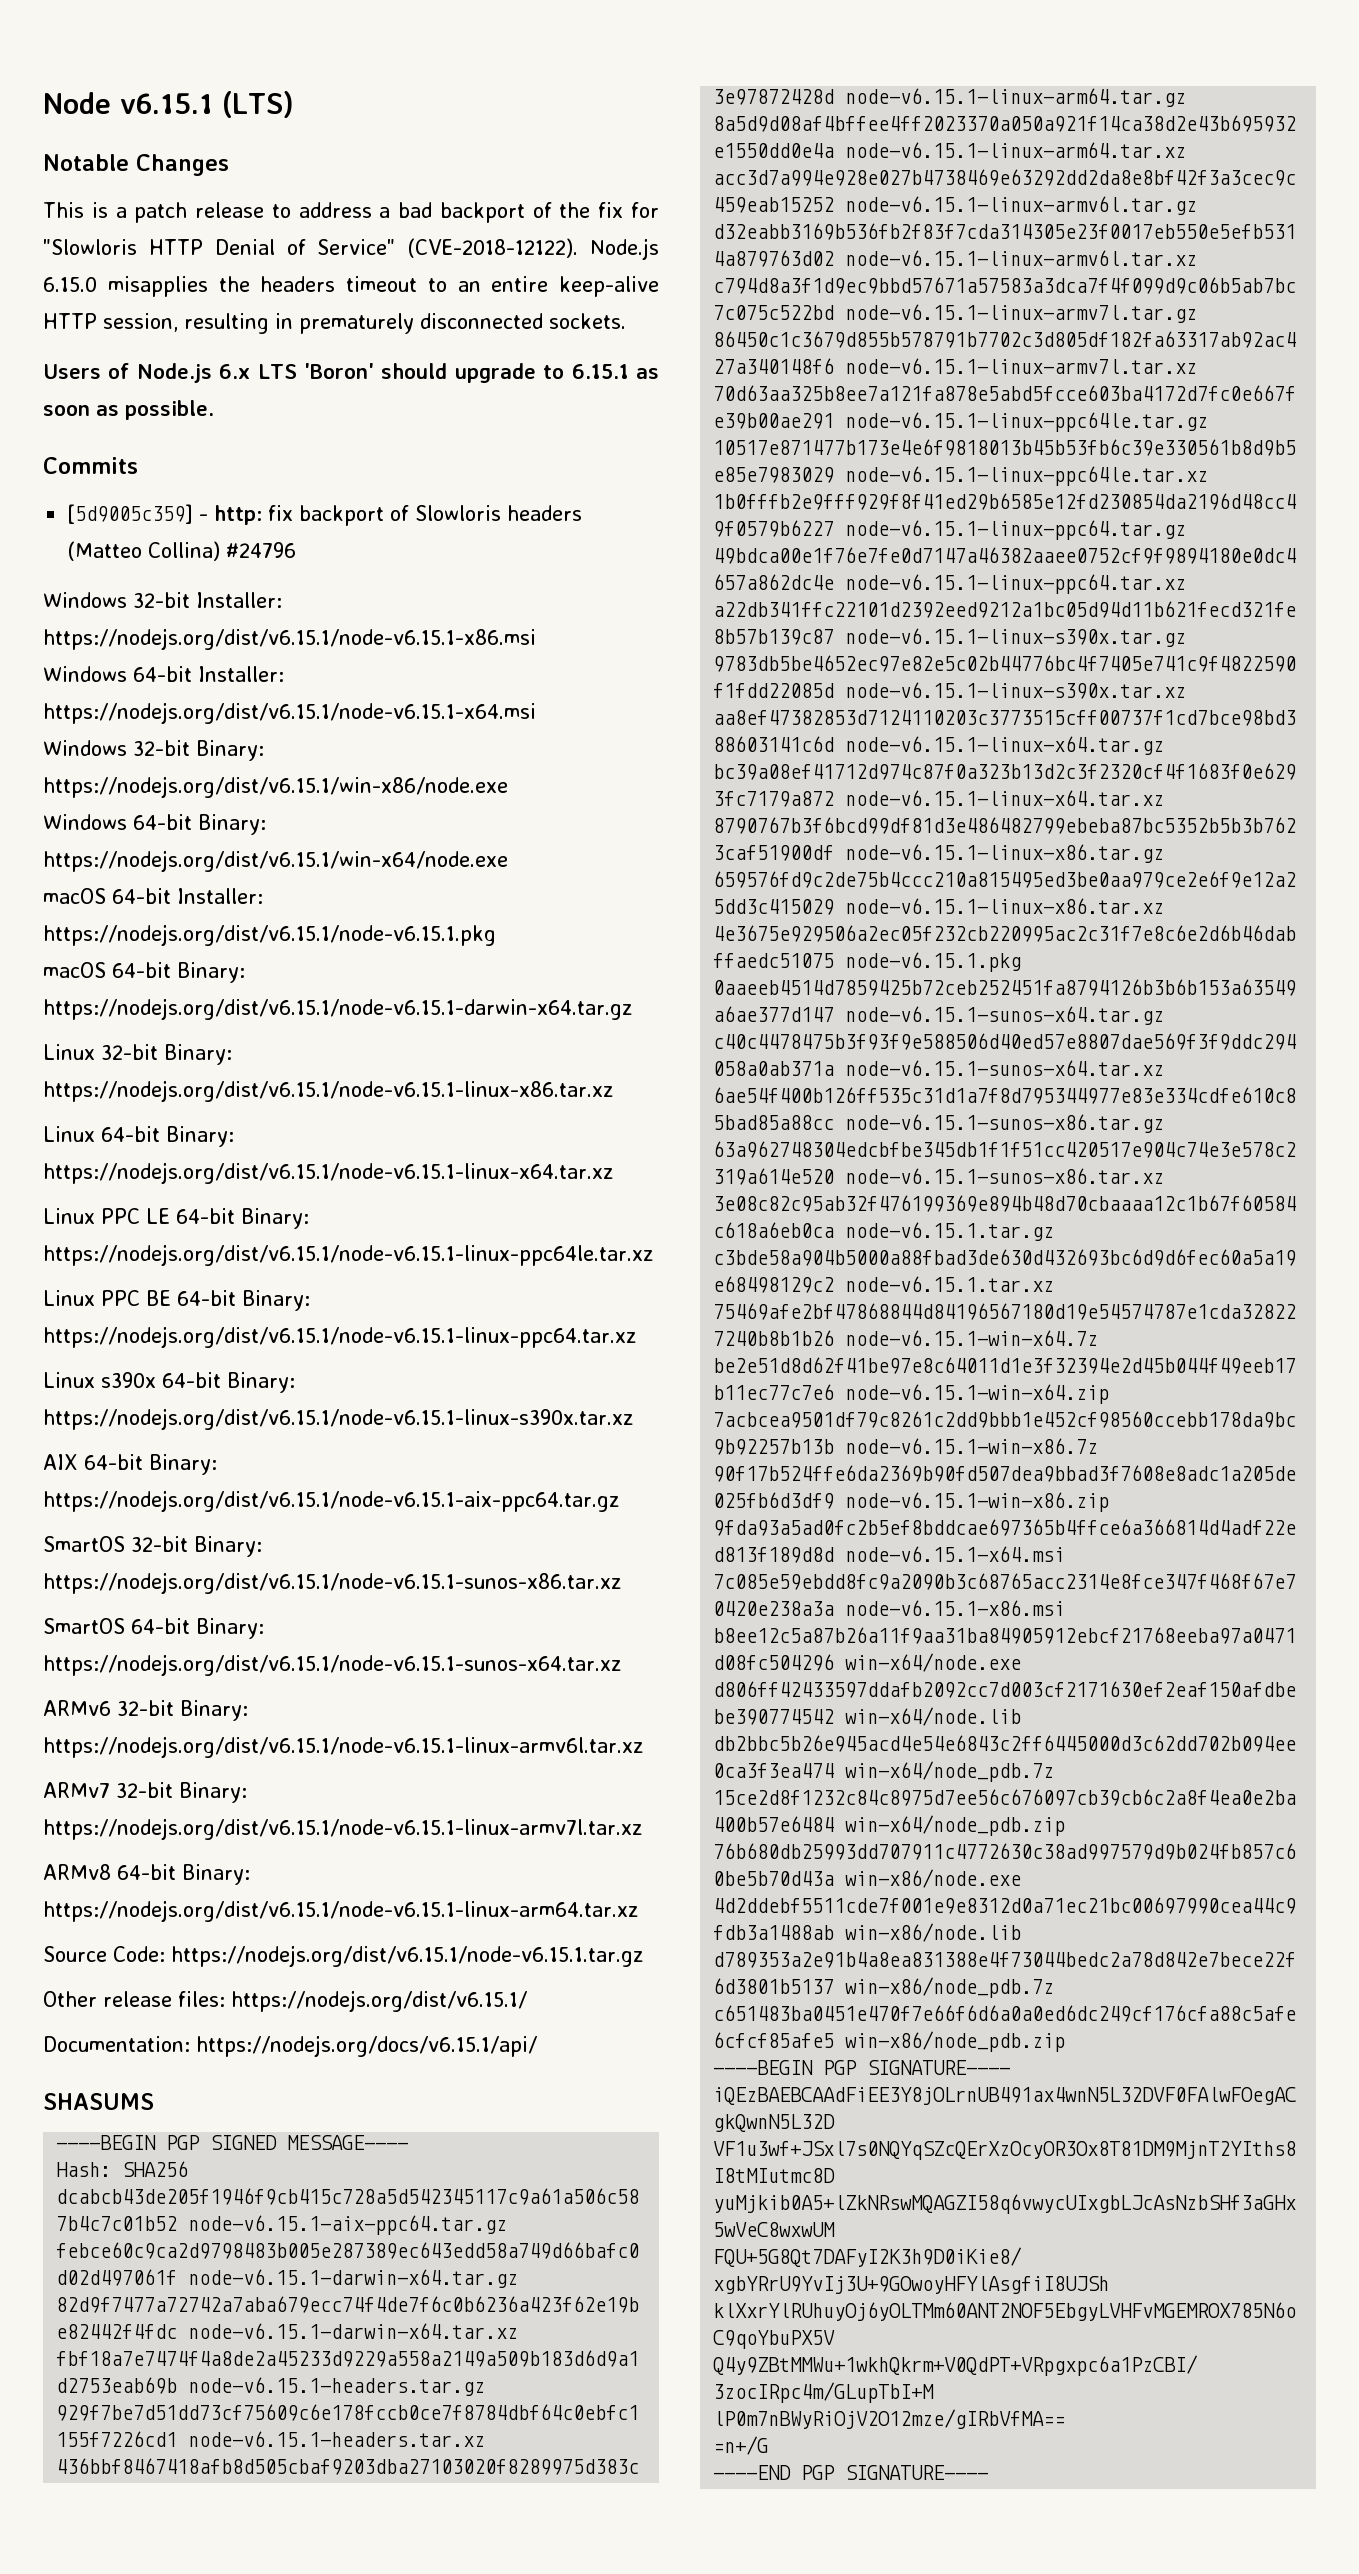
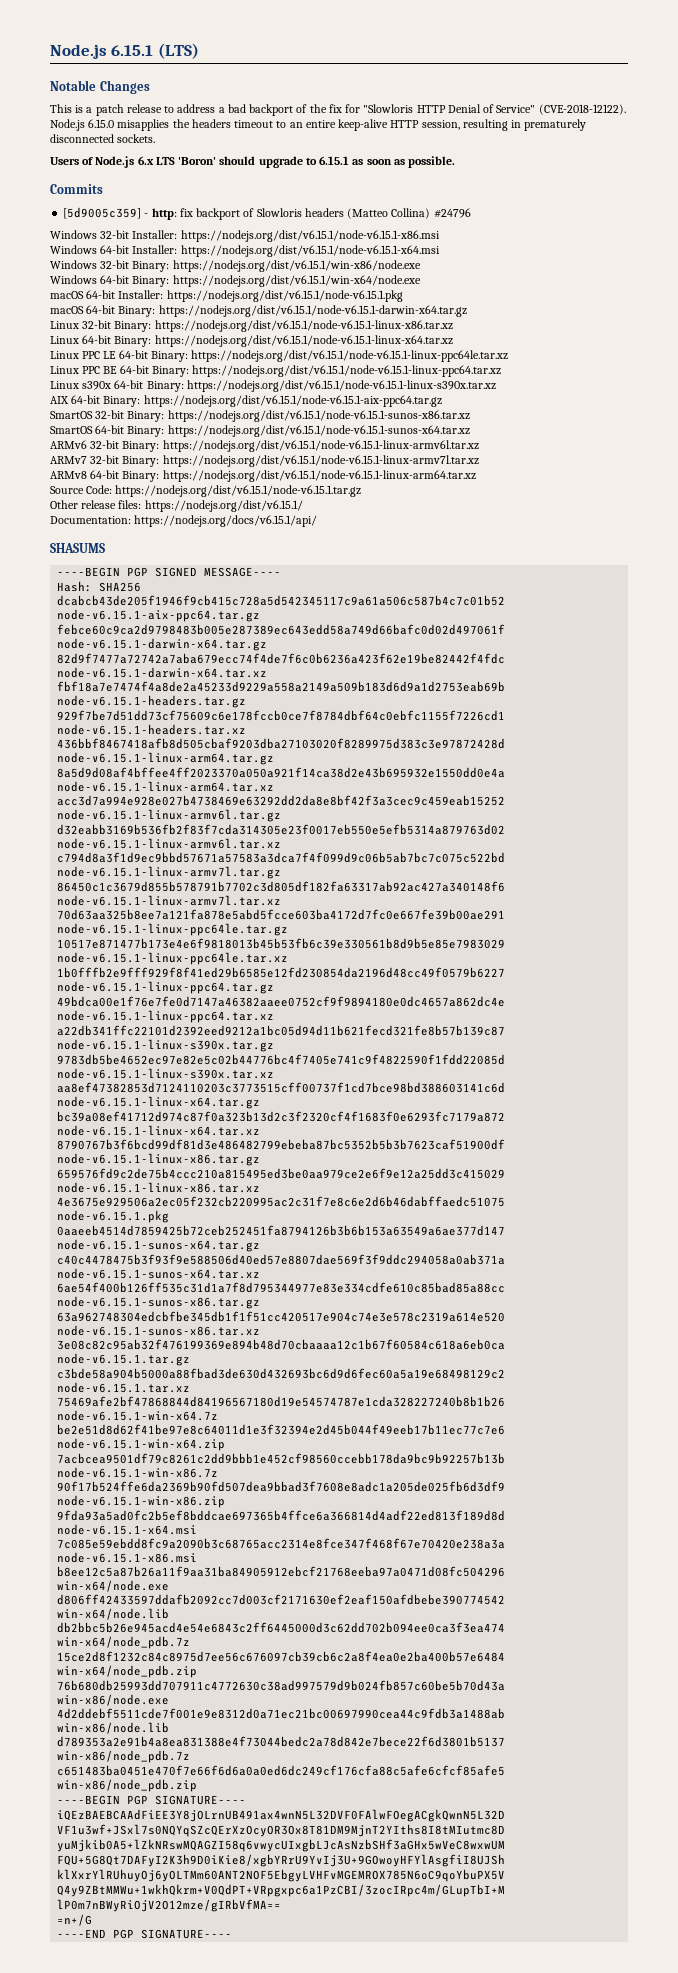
- Node v6.15.1 (LTS)
+ Node.js 6.15.1 (LTS)

